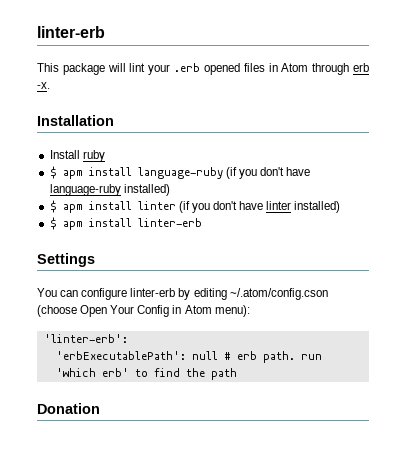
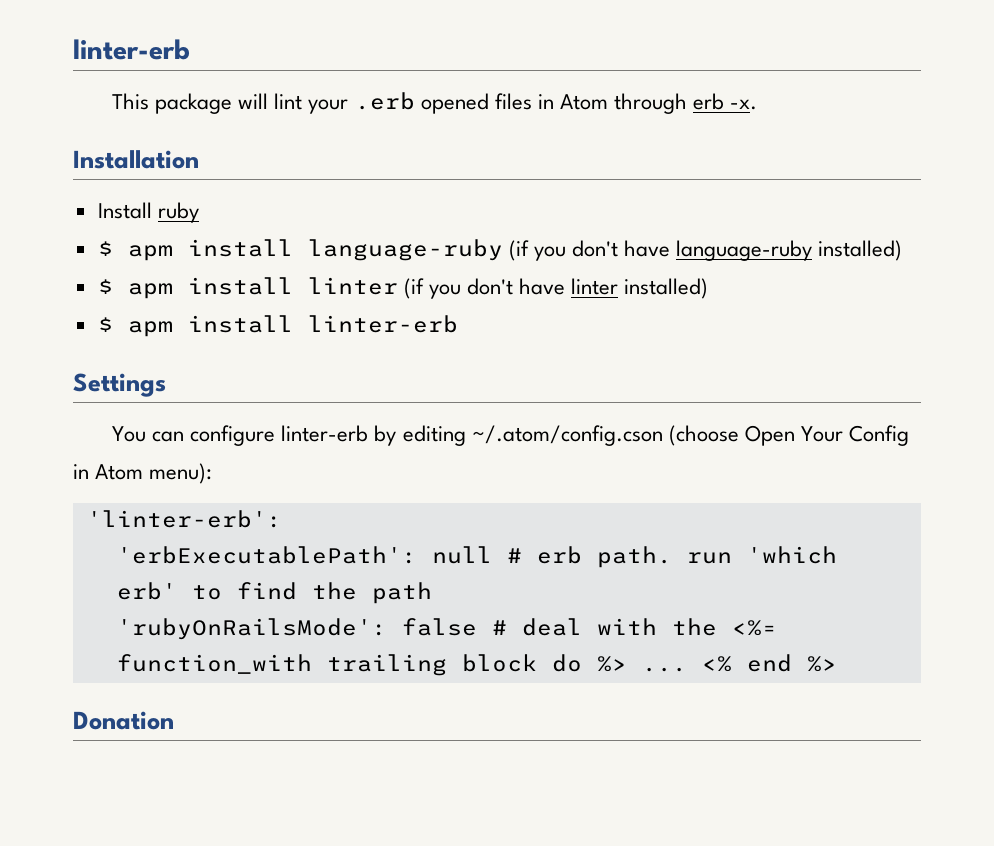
+ 'rubyOnRailsMode': false # deal with the <%= function_with trailing block do %> ... <% end %>

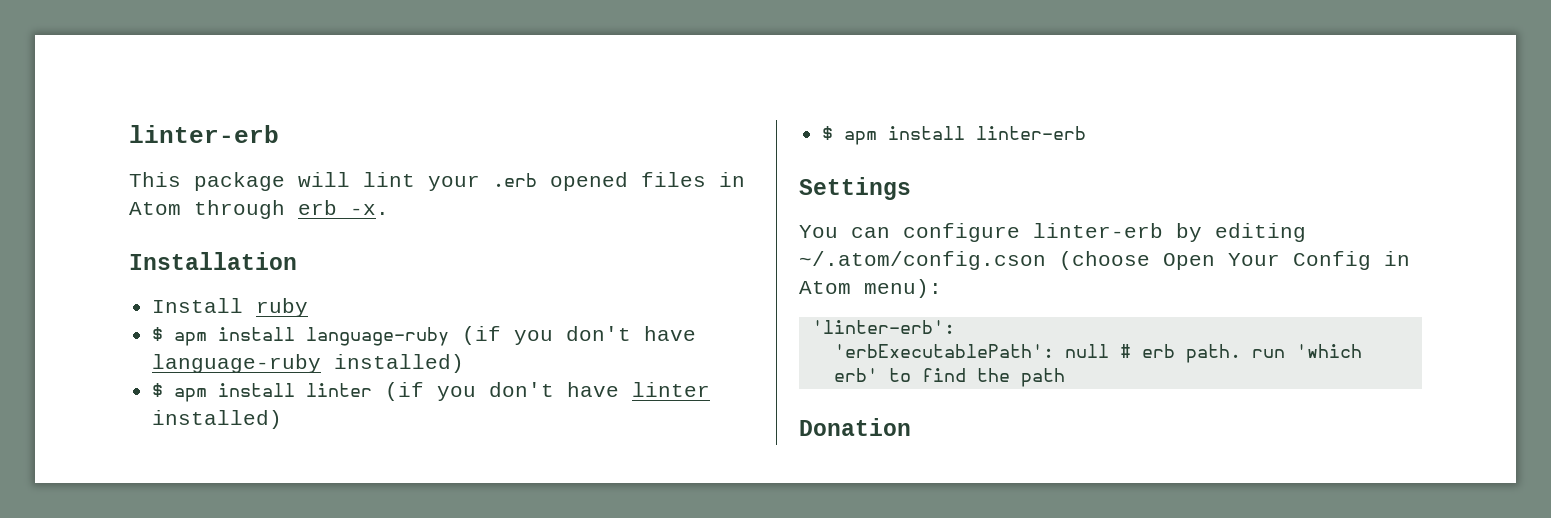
- 'rubyOnRailsMode': false # deal with the <%= function_with trailing block do %> ... <% end %>

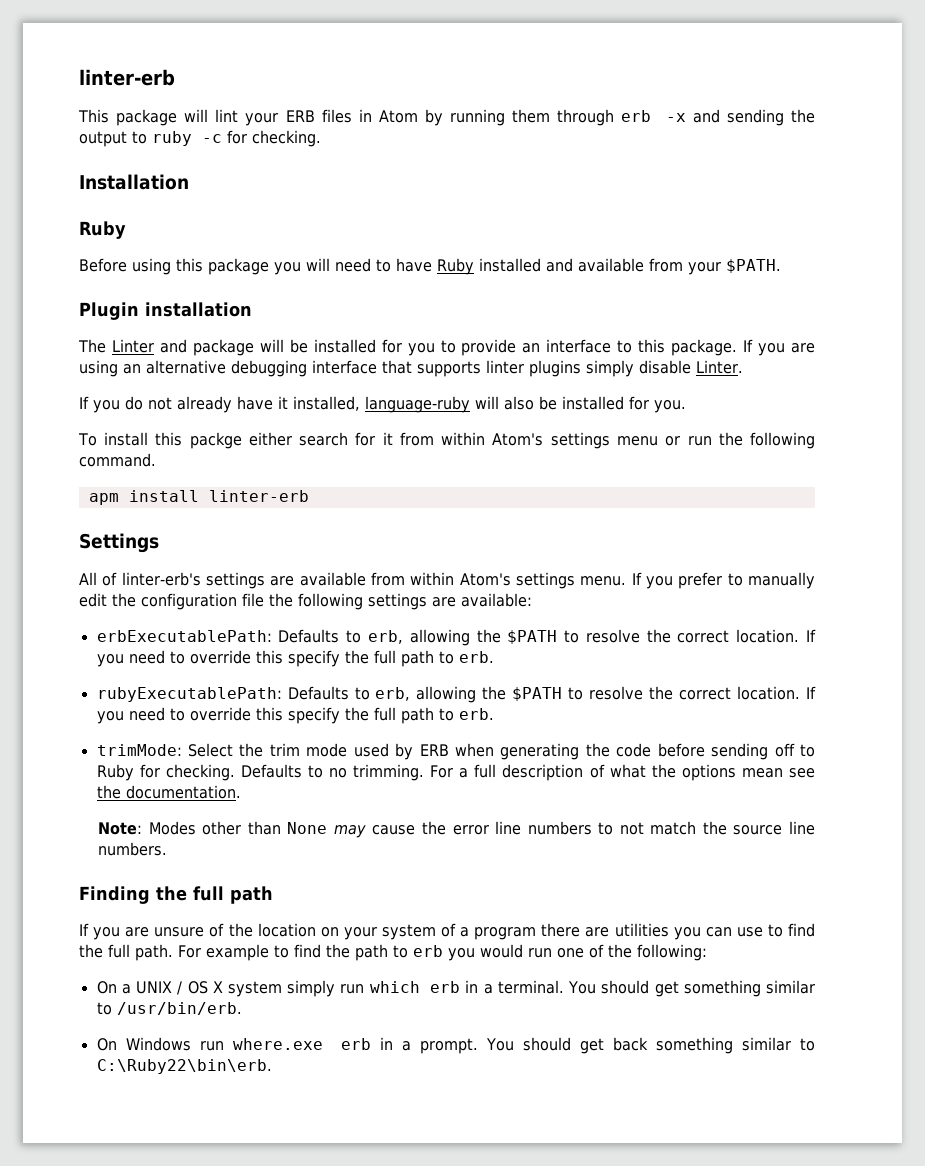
- This package will lint your .erb opened files in Atom through erb -x.
+ This package will lint your ERB files in Atom by running them through erb -x and sending the output to ruby -c for checking.
  Installation
- Install ruby
- $ apm install language-ruby (if you don't have language-ruby installed)
- $ apm install linter (if you don't have linter installed)
- $ apm install linter-erb
+ Ruby
+ Before using this package you will need to have Ruby installed and available from your $PATH.
+ Plugin installation
+ The Linter and package will be installed for you to provide an interface to this package. If you are using an alternative debugging interface that supports linter plugins simply disable Linter.
+ If you do not already have it installed, language-ruby will also be installed for you.
+ To install this packge either search for it from within Atom's settings menu or run the following command.
+ apm install linter-erb
  Settings
- You can configure linter-erb by editing ~/.atom/config.cson (choose Open Your Config in Atom menu):
- 'linter-erb':
- 'erbExecutablePath': null # erb path. run 'which erb' to find the path
- Donation
+ All of linter-erb's settings are available from within Atom's settings menu. If you prefer to manually edit the configuration file the following settings are available:
+ erbExecutablePath: Defaults to erb, allowing the $PATH to resolve the correct location. If you need to override this specify the full path to erb.
+ rubyExecutablePath: Defaults to erb, allowing the $PATH to resolve the correct location. If you need to override this specify the full path to erb.
+ trimMode: Select the trim mode used by ERB when generating the code before sending off to Ruby for checking. Defaults to no trimming. For a full description of what the options mean see the documentation.
+ Note: Modes other than None may cause the error line numbers to not match the source line numbers.
+ Finding the full path
+ If you are unsure of the location on your system of a program there are utilities you can use to find the full path. For example to find the path to erb you would run one of the following:
+ On a UNIX / OS X system simply run which erb in a terminal. You should get something similar to /usr/bin/erb.
+ On Windows run where.exe erb in a prompt. You should get back something similar to C:\Ruby22\bin\erb.

